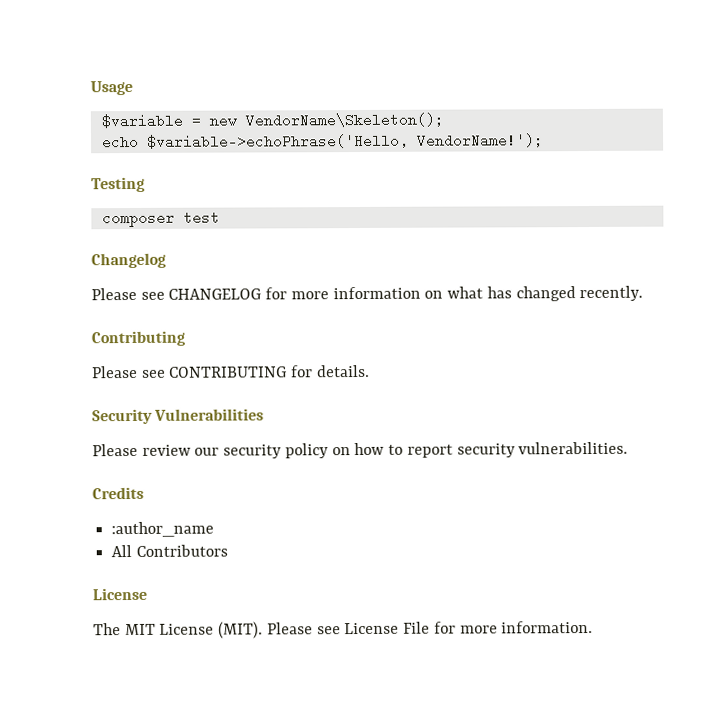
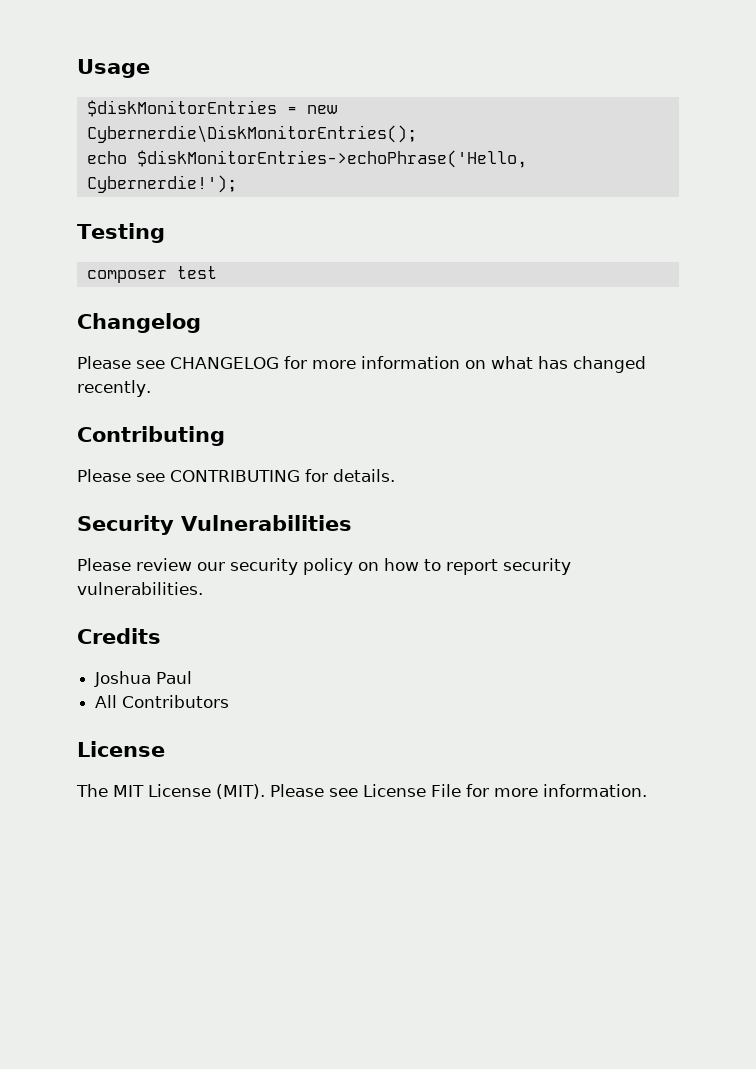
- $variable = new VendorName\Skeleton();
+ $diskMonitorEntries = new Cybernerdie\DiskMonitorEntries();
- echo $variable->echoPhrase('Hello, VendorName!');
+ echo $diskMonitorEntries->echoPhrase('Hello, Cybernerdie!');
- :author_name
+ Joshua Paul

